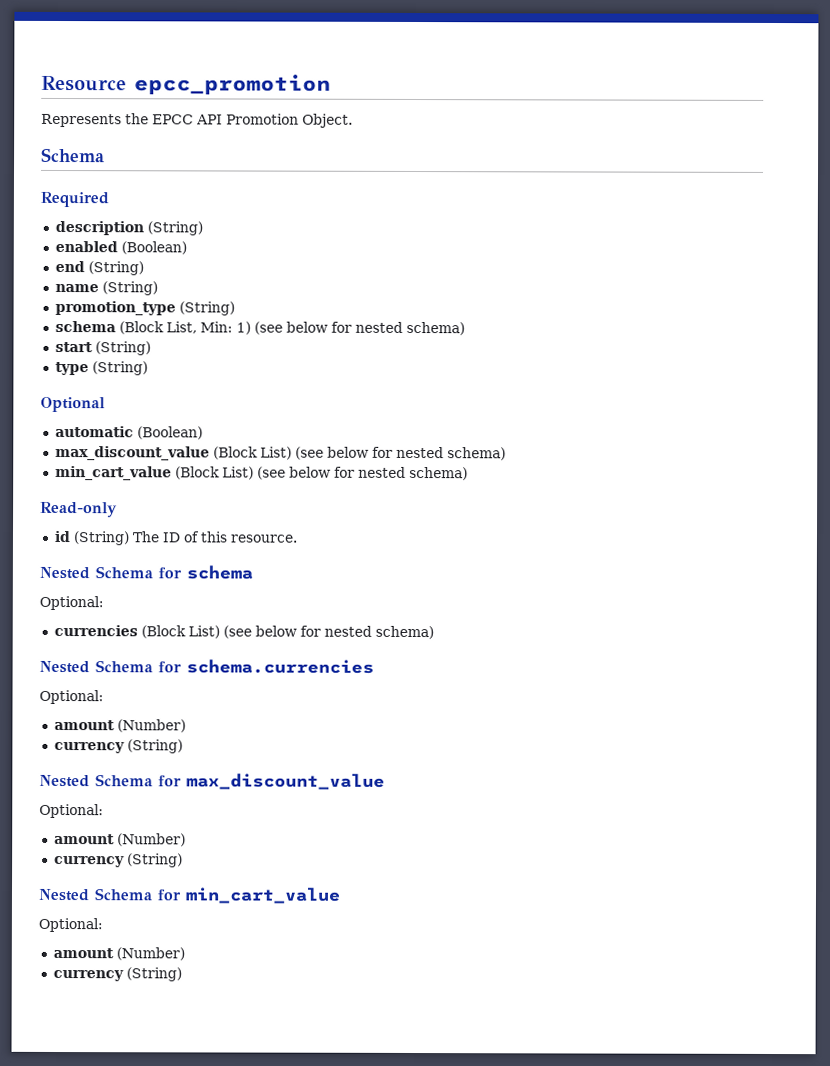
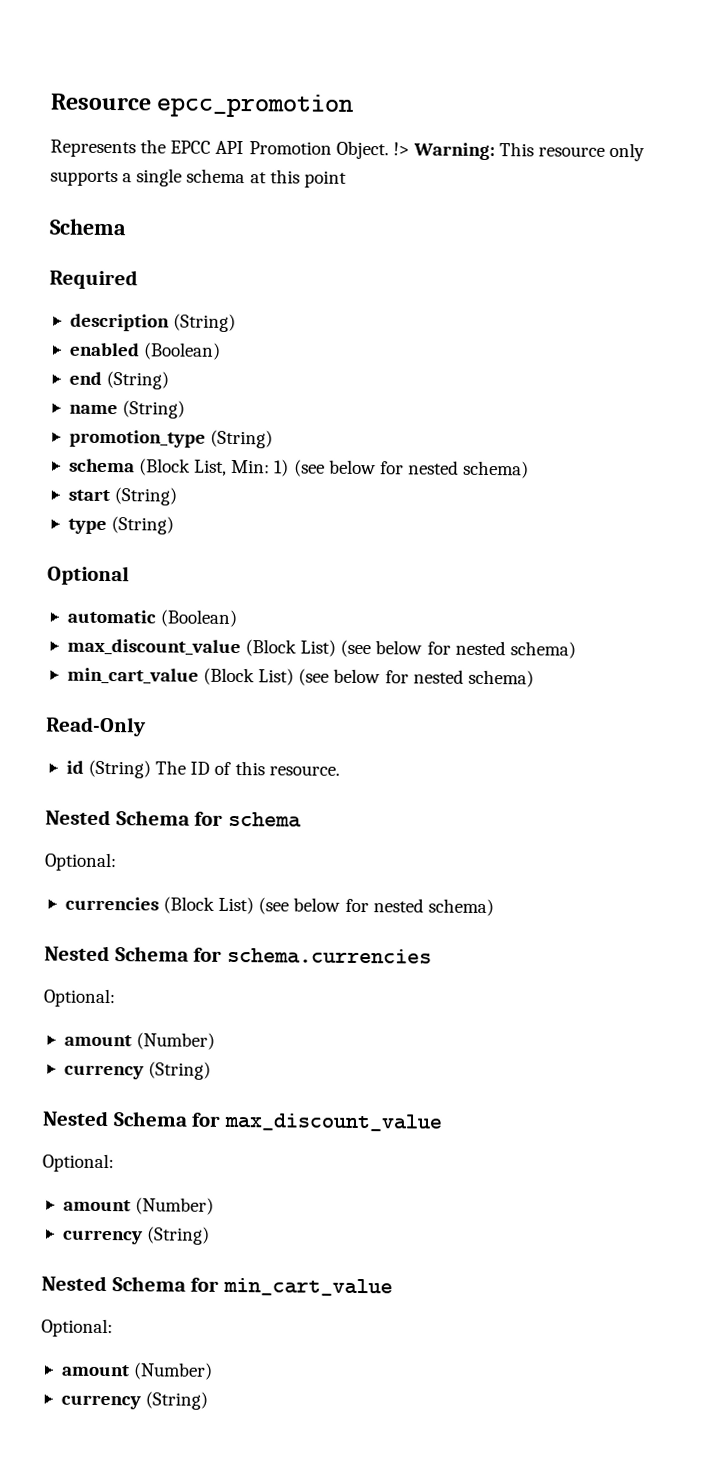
+ !> Warning: This resource only supports a single schema at this point
- Read-only
+ Read-Only

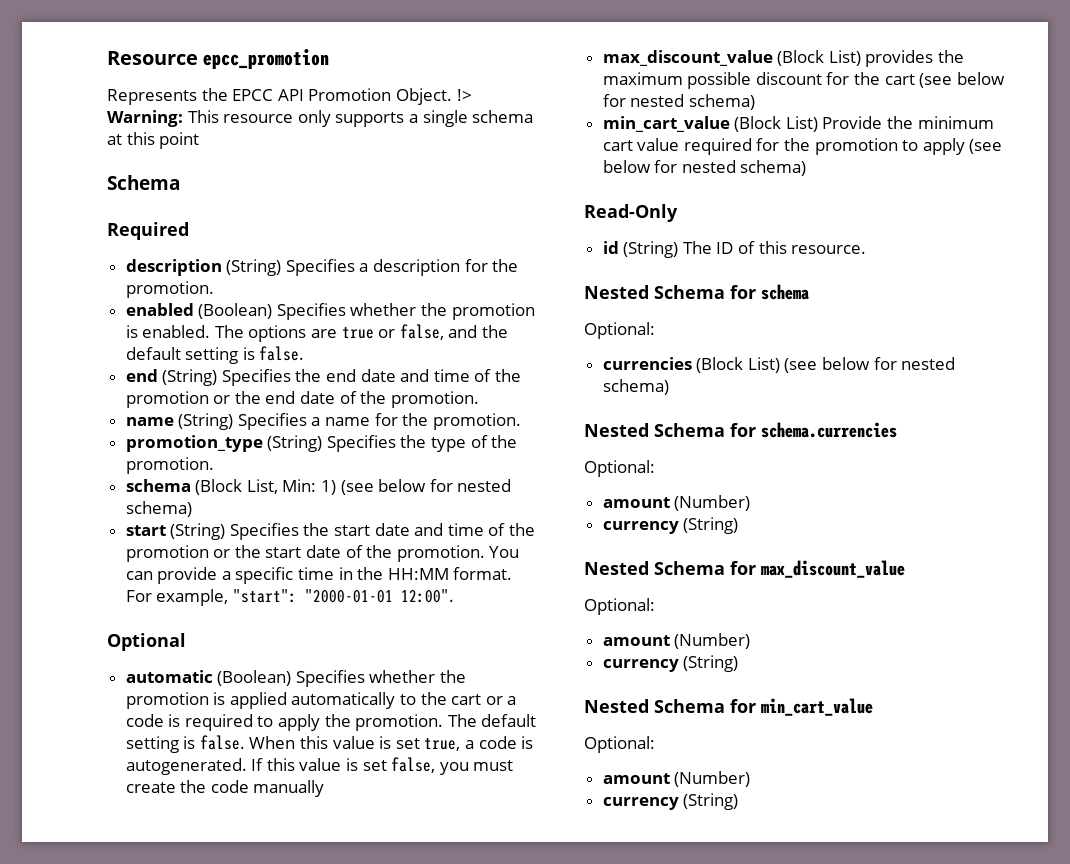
- description (String)
- enabled (Boolean)
- end (String)
- name (String)
- promotion_type (String)
+ description (String) Specifies a description for the promotion.
+ enabled (Boolean) Specifies whether the promotion is enabled. The options are true or false, and the default setting is false.
+ end (String) Specifies the end date and time of the promotion or the end date of the promotion.
+ name (String) Specifies a name for the promotion.
+ promotion_type (String) Specifies the type of the promotion.
- start (String)
- type (String)
+ start (String) Specifies the start date and time of the promotion or the start date of the promotion. You can provide a specific time in the HH:MM format. For example, "start": "2000-01-01 12:00".
  Optional
- automatic (Boolean)
- max_discount_value (Block List) (see below for nested schema)
+ automatic (Boolean) Specifies whether the promotion is applied automatically to the cart or a code is required to apply the promotion. The default setting is false. When this value is set true, a code is autogenerated. If this value is set false, you must create the code manually
+ max_discount_value (Block List) provides the maximum possible discount for the cart (see below for nested schema)
- min_cart_value (Block List) (see below for nested schema)
+ min_cart_value (Block List) Provide the minimum cart value required for the promotion to apply (see below for nested schema)

